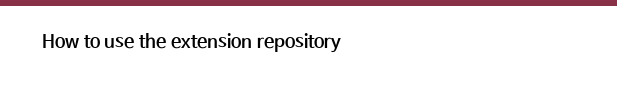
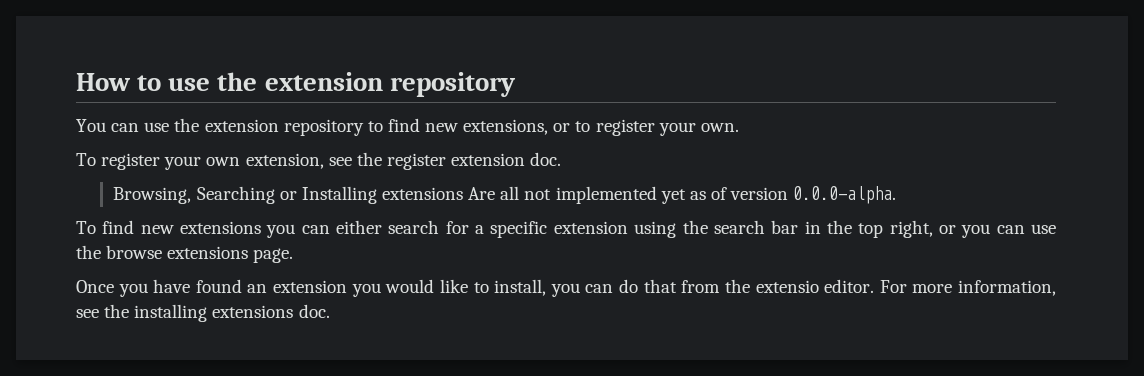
+ You can use the extension repository to find new extensions, or to register your own.
+ To register your own extension, see the register extension doc.
+ Browsing, Searching or Installing extensions Are all not implemented yet as of version 0.0.0-alpha.
+ To find new extensions you can either search for a specific extension using the search bar in the top right, or you can use the browse extensions page.
+ Once you have found an extension you would like to install, you can do that from the extensio editor. For more information, see the installing extensions doc.

